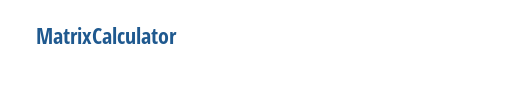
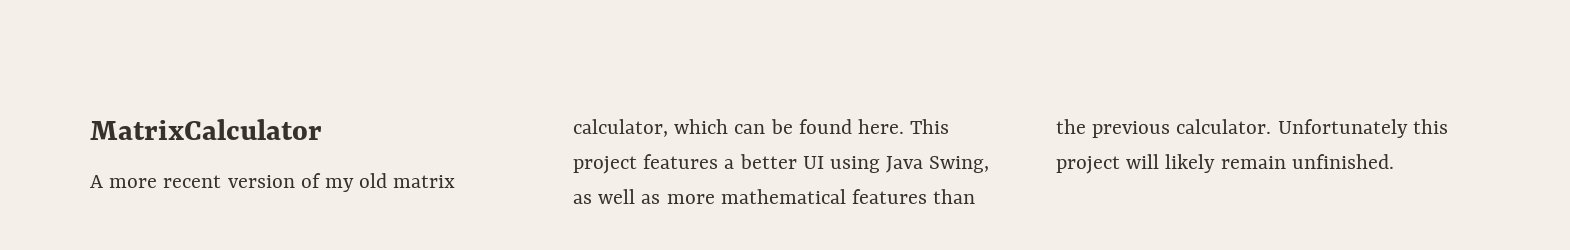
+ A more recent version of my old matrix calculator, which can be found here. This project features a better UI using Java Swing, as well as more mathematical features than the previous calculator. Unfortunately this project will likely remain unfinished.

